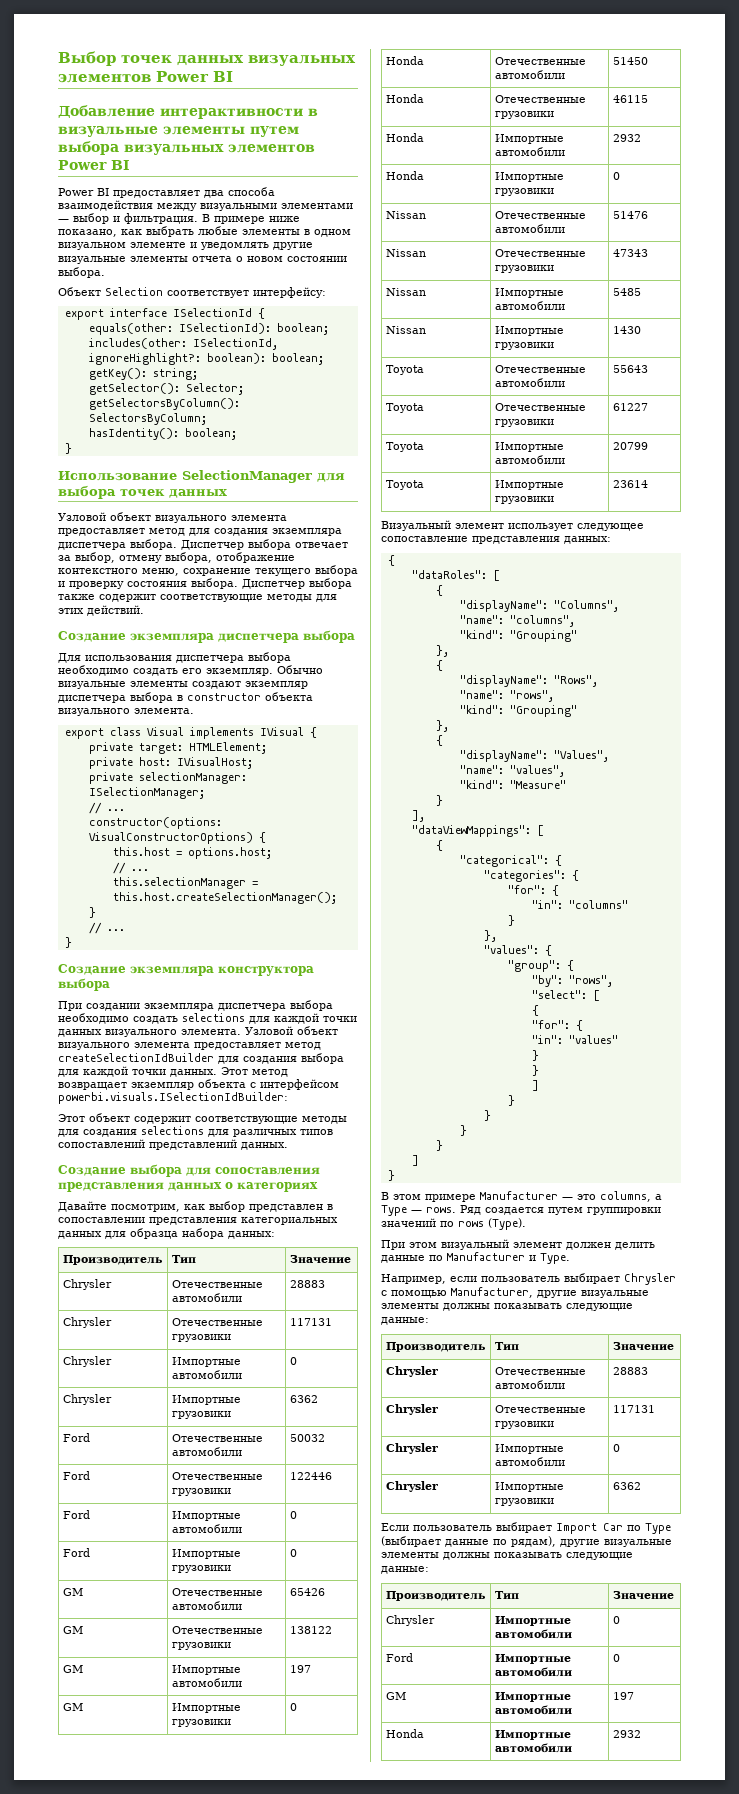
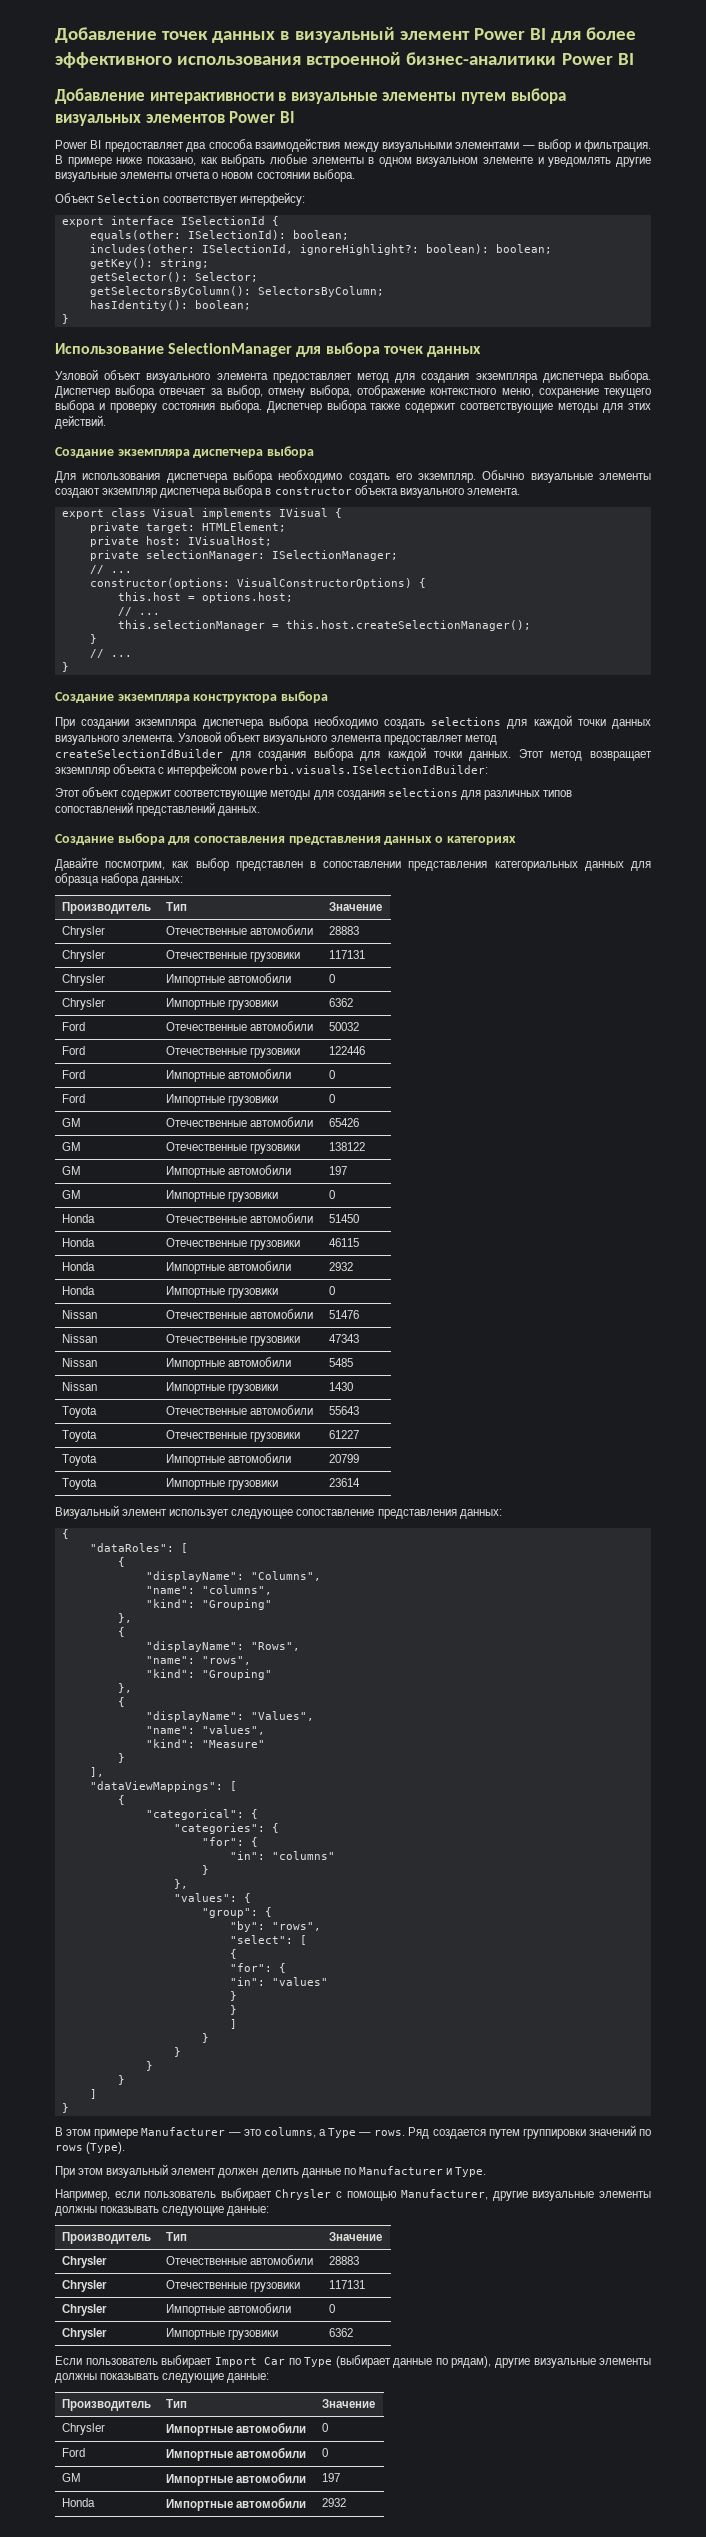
- Выбор точек данных визуальных элементов Power BI
+ Добавление точек данных в визуальный элемент Power BI для более эффективного использования встроенной бизнес-аналитики Power BI

